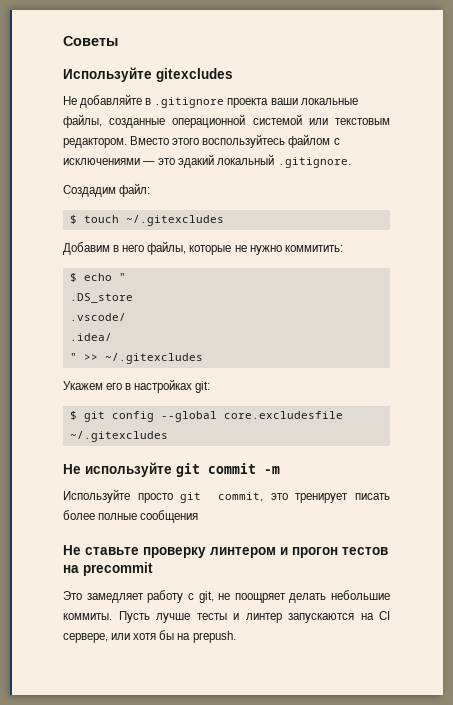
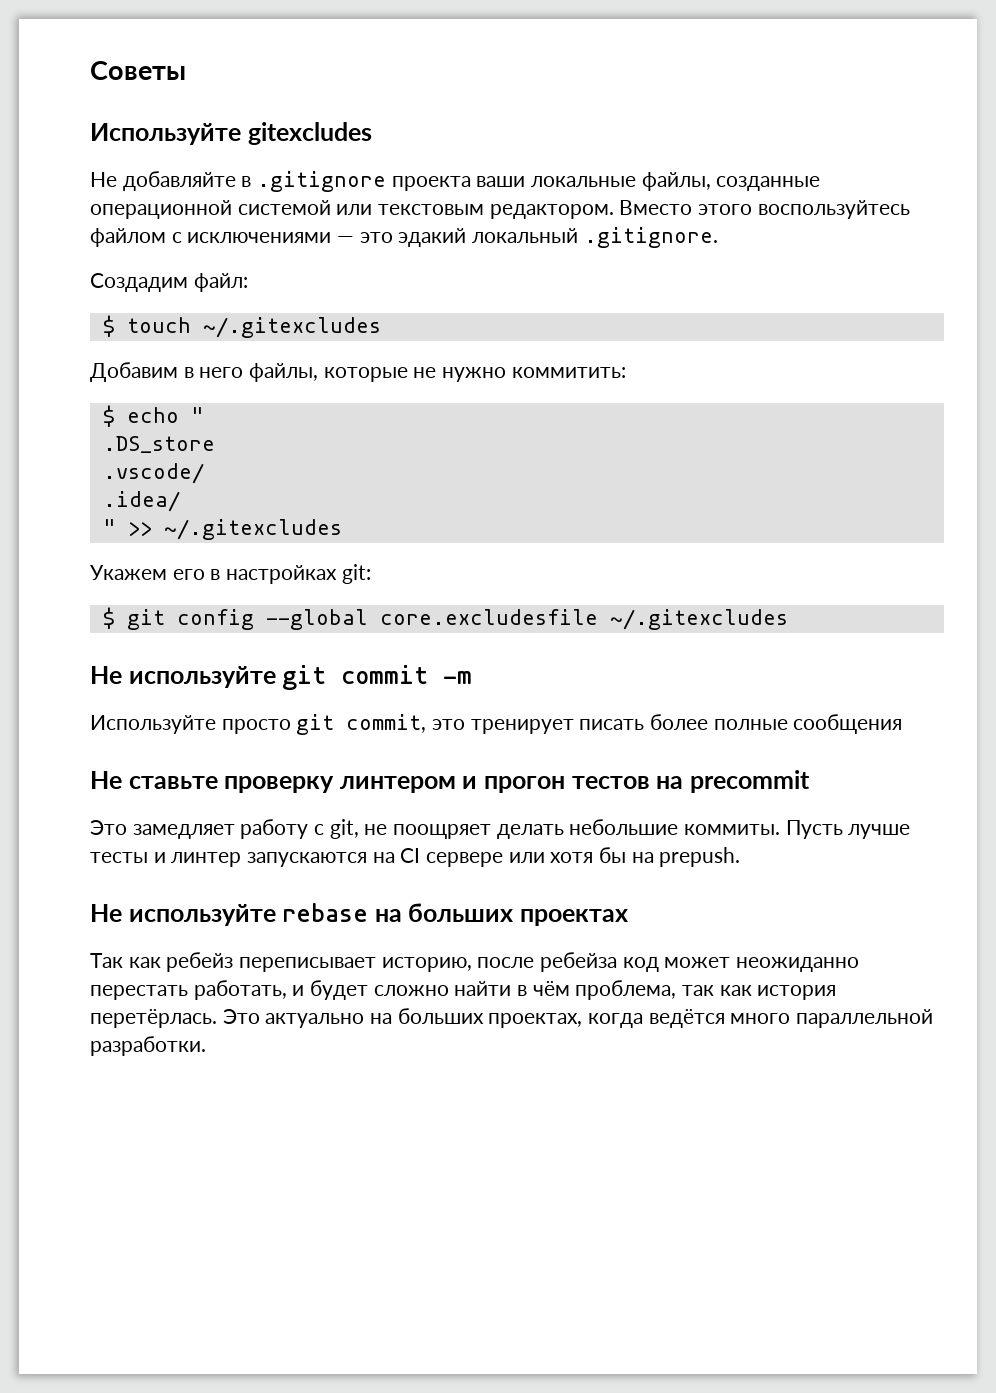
- Пусть лучше тесты и линтер запускаются на CI сервере, или хотя бы на prepush.
+ Пусть лучше тесты и линтер запускаются на CI сервере или хотя бы на prepush.
+ Не используйте rebase на больших проектах
+ Так как ребейз переписывает историю, после ребейза код может неожиданно перестать работать, и будет сложно найти в чём проблема, так как история перетёрлась. Это актуально на больших проектах, когда ведётся много параллельной разработки.

